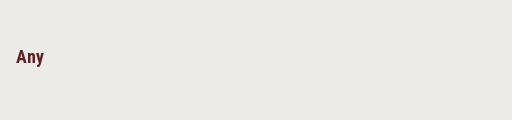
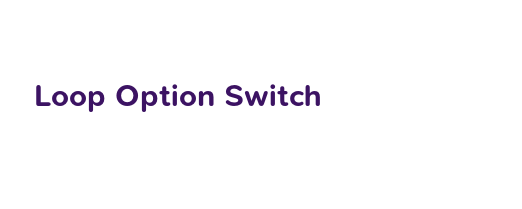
- Any
+ Loop Option Switch

